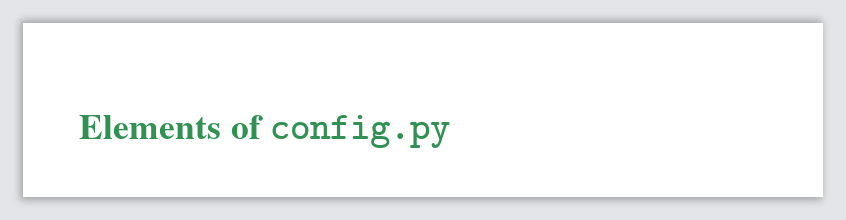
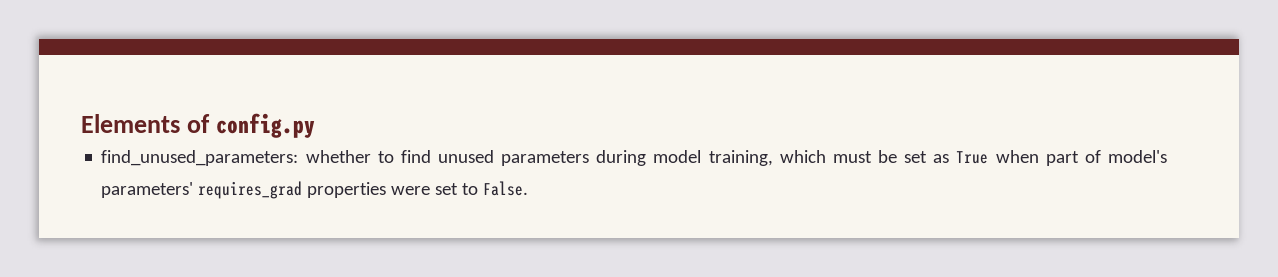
+ find_unused_parameters: whether to find unused parameters during model training, which must be set as True when part of model's parameters' requires_grad properties were set to False.

